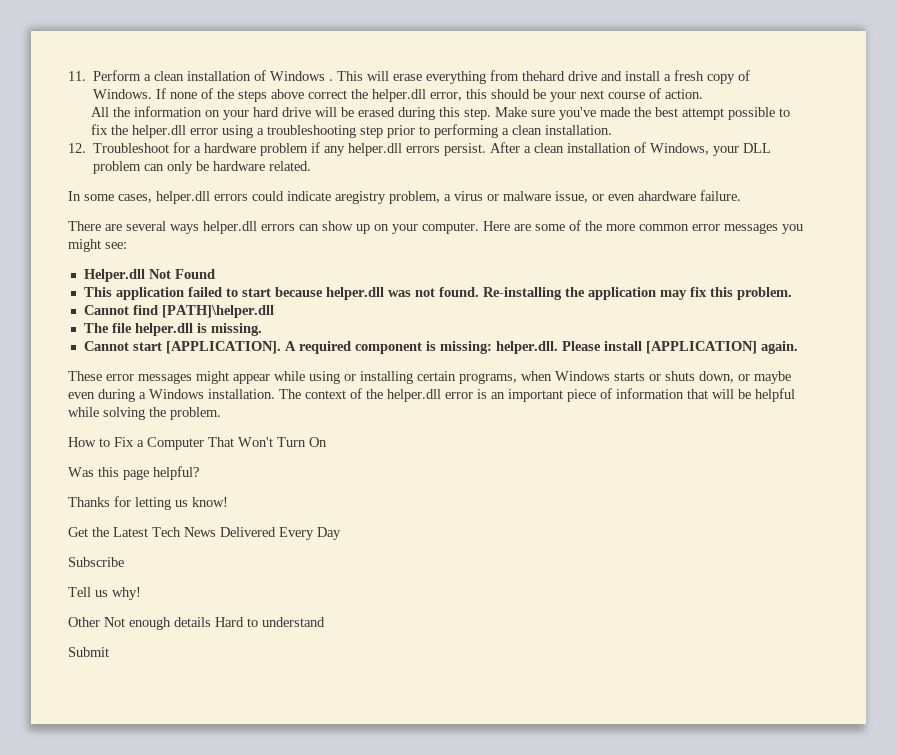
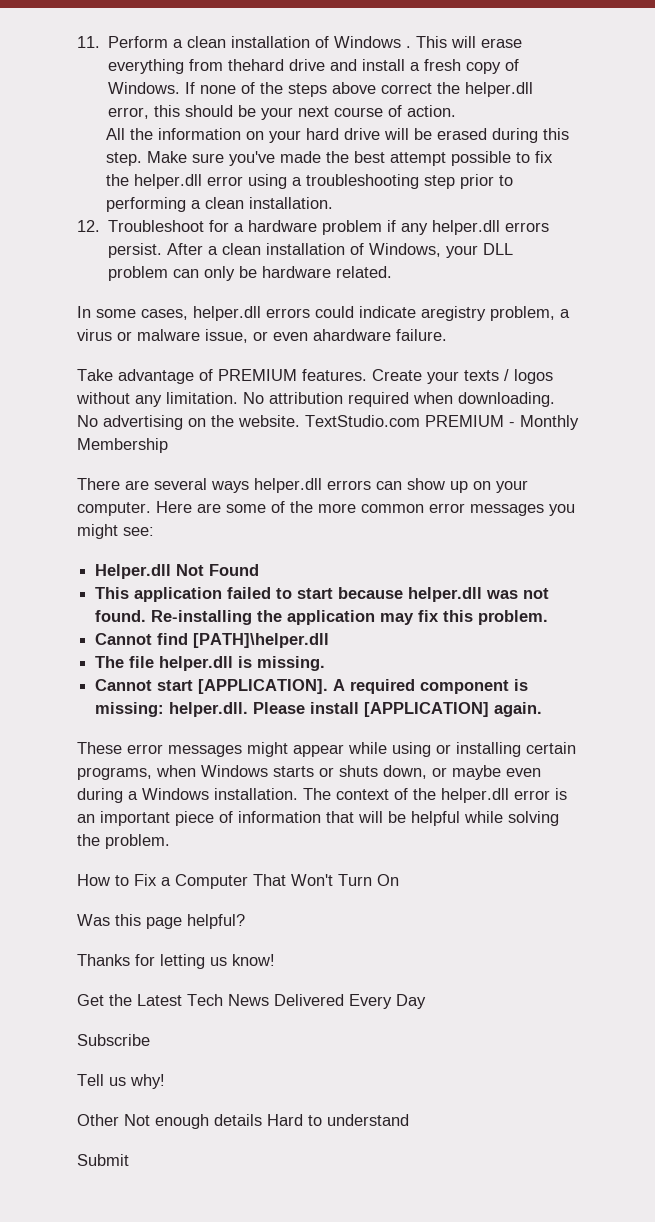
+ Take advantage of PREMIUM features. Create your texts / logos without any limitation. No attribution required when downloading. No advertising on the website. TextStudio.com PREMIUM - Monthly Membership

